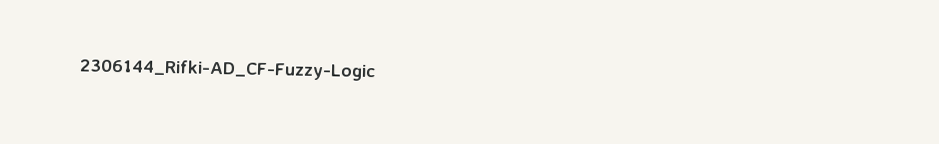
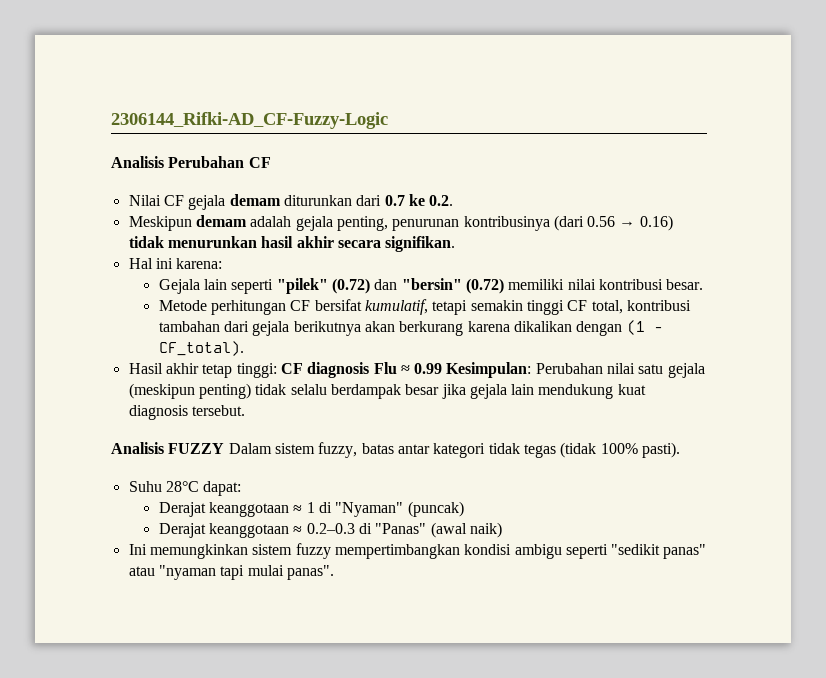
+ Analisis Perubahan CF
+ Nilai CF gejala demam diturunkan dari 0.7 ke 0.2.
+ Meskipun demam adalah gejala penting, penurunan kontribusinya (dari 0.56 → 0.16) tidak menurunkan hasil akhir secara signifikan.
+ Hal ini karena:
+ Gejala lain seperti "pilek" (0.72) dan "bersin" (0.72) memiliki nilai kontribusi besar.
+ Metode perhitungan CF bersifat kumulatif, tetapi semakin tinggi CF total, kontribusi tambahan dari gejala berikutnya akan berkurang karena dikalikan dengan (1 - CF_total).
+ Hasil akhir tetap tinggi: CF diagnosis Flu ≈ 0.99 Kesimpulan: Perubahan nilai satu gejala (meskipun penting) tidak selalu berdampak besar jika gejala lain mendukung kuat diagnosis tersebut.
+ Analisis FUZZY Dalam sistem fuzzy, batas antar kategori tidak tegas (tidak 100% pasti).
+ Suhu 28°C dapat:
+ Derajat keanggotaan ≈ 1 di "Nyaman" (puncak)
+ Derajat keanggotaan ≈ 0.2–0.3 di "Panas" (awal naik)
+ Ini memungkinkan sistem fuzzy mempertimbangkan kondisi ambigu seperti "sedikit panas" atau "nyaman tapi mulai panas".

